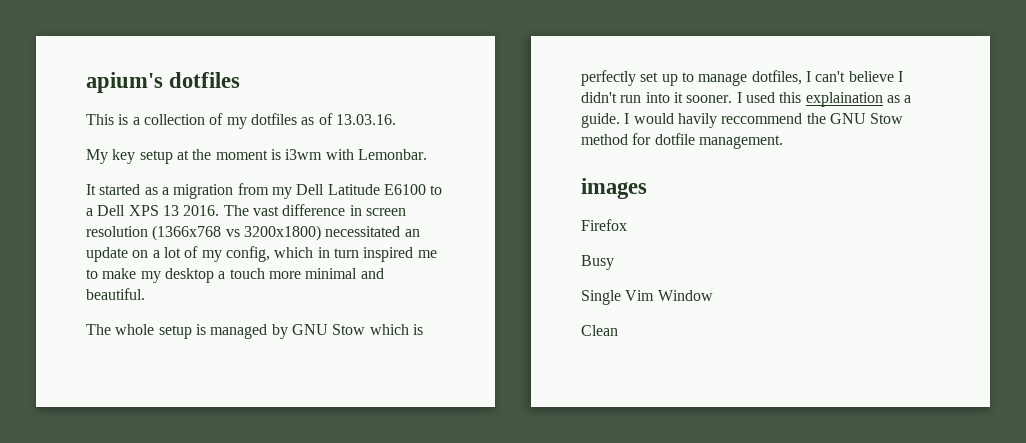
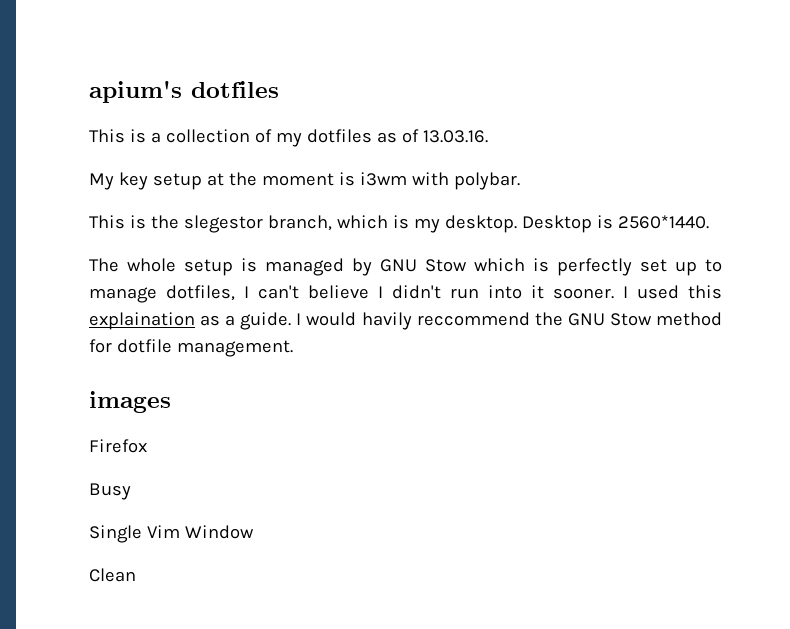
- My key setup at the moment is i3wm with Lemonbar.
- It started as a migration from my Dell Latitude E6100 to a Dell XPS 13 2016. The vast difference in screen resolution (1366x768 vs 3200x1800) necessitated an update on a lot of my config, which in turn inspired me to make my desktop a touch more minimal and beautiful.
+ My key setup at the moment is i3wm with polybar.
+ This is the slegestor branch, which is my desktop. Desktop is 2560*1440.

